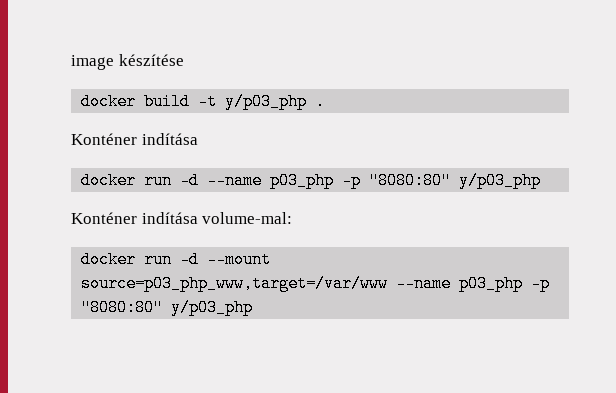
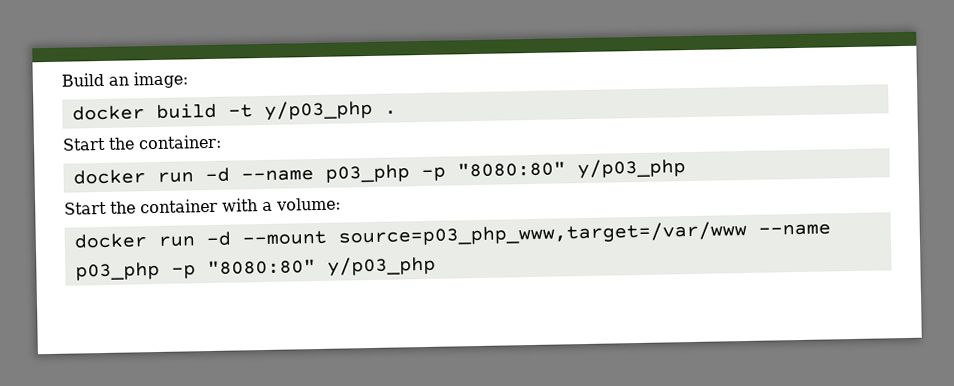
- image készítése
+ Build an image:
  docker build -t y/p03_php .
- Konténer indítása
+ Start the container:
- Konténer indítása volume-mal:
+ Start the container with a volume:

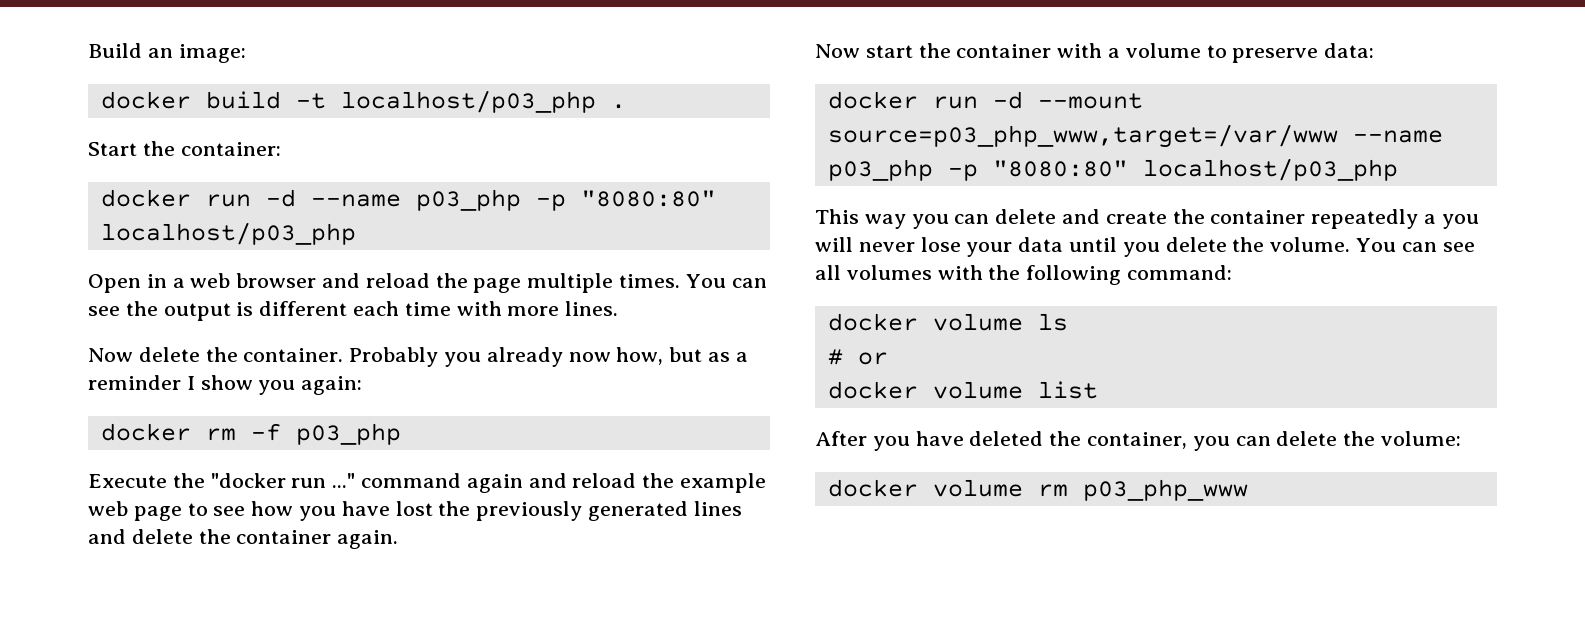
- docker build -t y/p03_php .
+ docker build -t localhost/p03_php .
- docker run -d --name p03_php -p "8080:80" y/p03_php
- Start the container with a volume:
+ docker run -d --name p03_php -p "8080:80" localhost/p03_php
+ Open in a web browser and reload the page multiple times. You can see the output is different each time with more lines.
+ Now delete the container. Probably you already now how, but as a reminder I show you again:
+ docker rm -f p03_php
+ Execute the "docker run ..." command again and reload the example web page to see how you have lost the previously generated lines and delete the container again.
+ Now start the container with a volume to preserve data:
- docker run -d --mount source=p03_php_www,target=/var/www --name p03_php -p "8080:80" y/p03_php
+ docker run -d --mount source=p03_php_www,target=/var/www --name p03_php -p "8080:80" localhost/p03_php
+ This way you can delete and create the container repeatedly a you will never lose your data until you delete the volume. You can see all volumes with the following command:
+ docker volume ls
+ # or
+ docker volume list
+ After you have deleted the container, you can delete the volume:
+ docker volume rm p03_php_www

